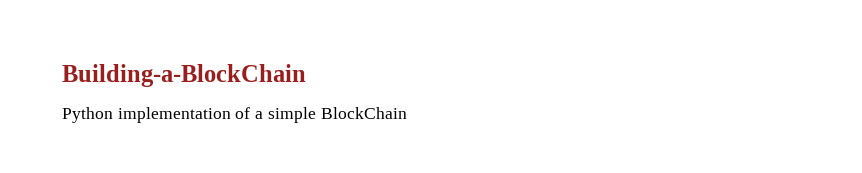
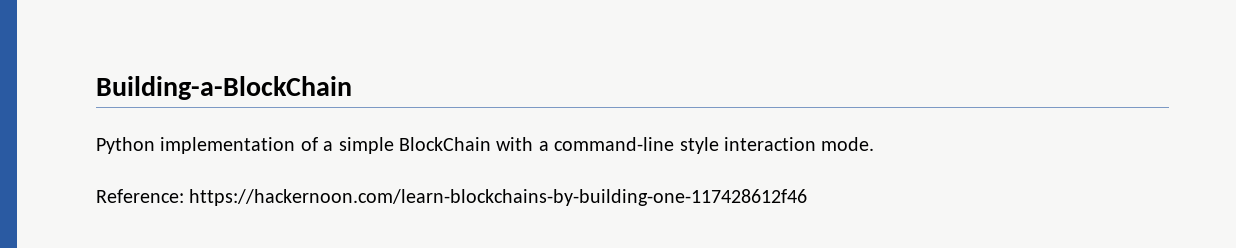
- Python implementation of a simple BlockChain
+ Python implementation of a simple BlockChain with a command-line style interaction mode.
+ Reference: https://hackernoon.com/learn-blockchains-by-building-one-117428612f46

